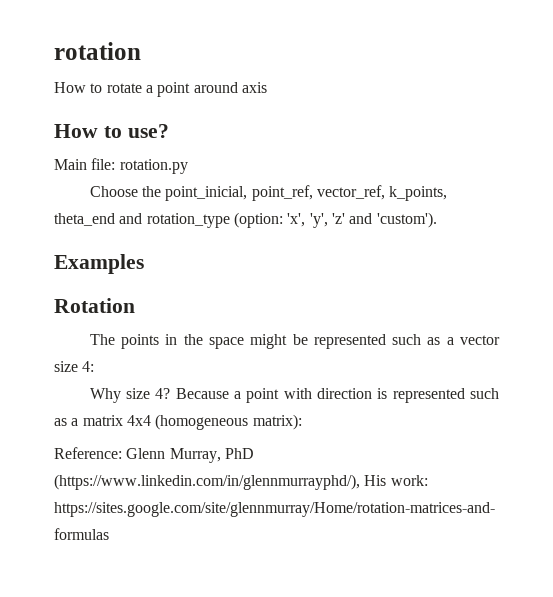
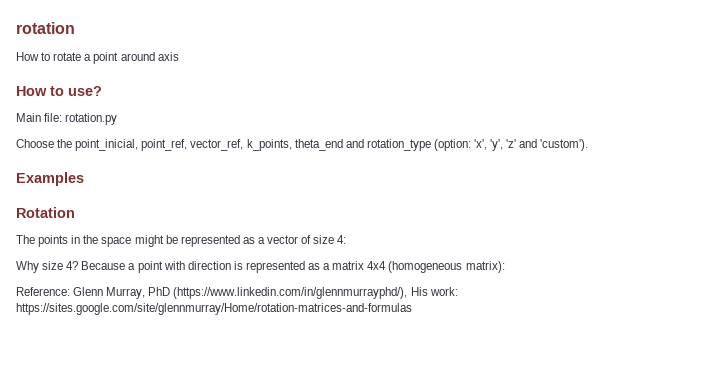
- The points in the space might be represented such as a vector size 4:
+ The points in the space might be represented as a vector of size 4:
- Because a point with direction is represented such as a matrix 4x4 (homogeneous matrix):
+ Because a point with direction is represented as a matrix 4x4 (homogeneous matrix):

